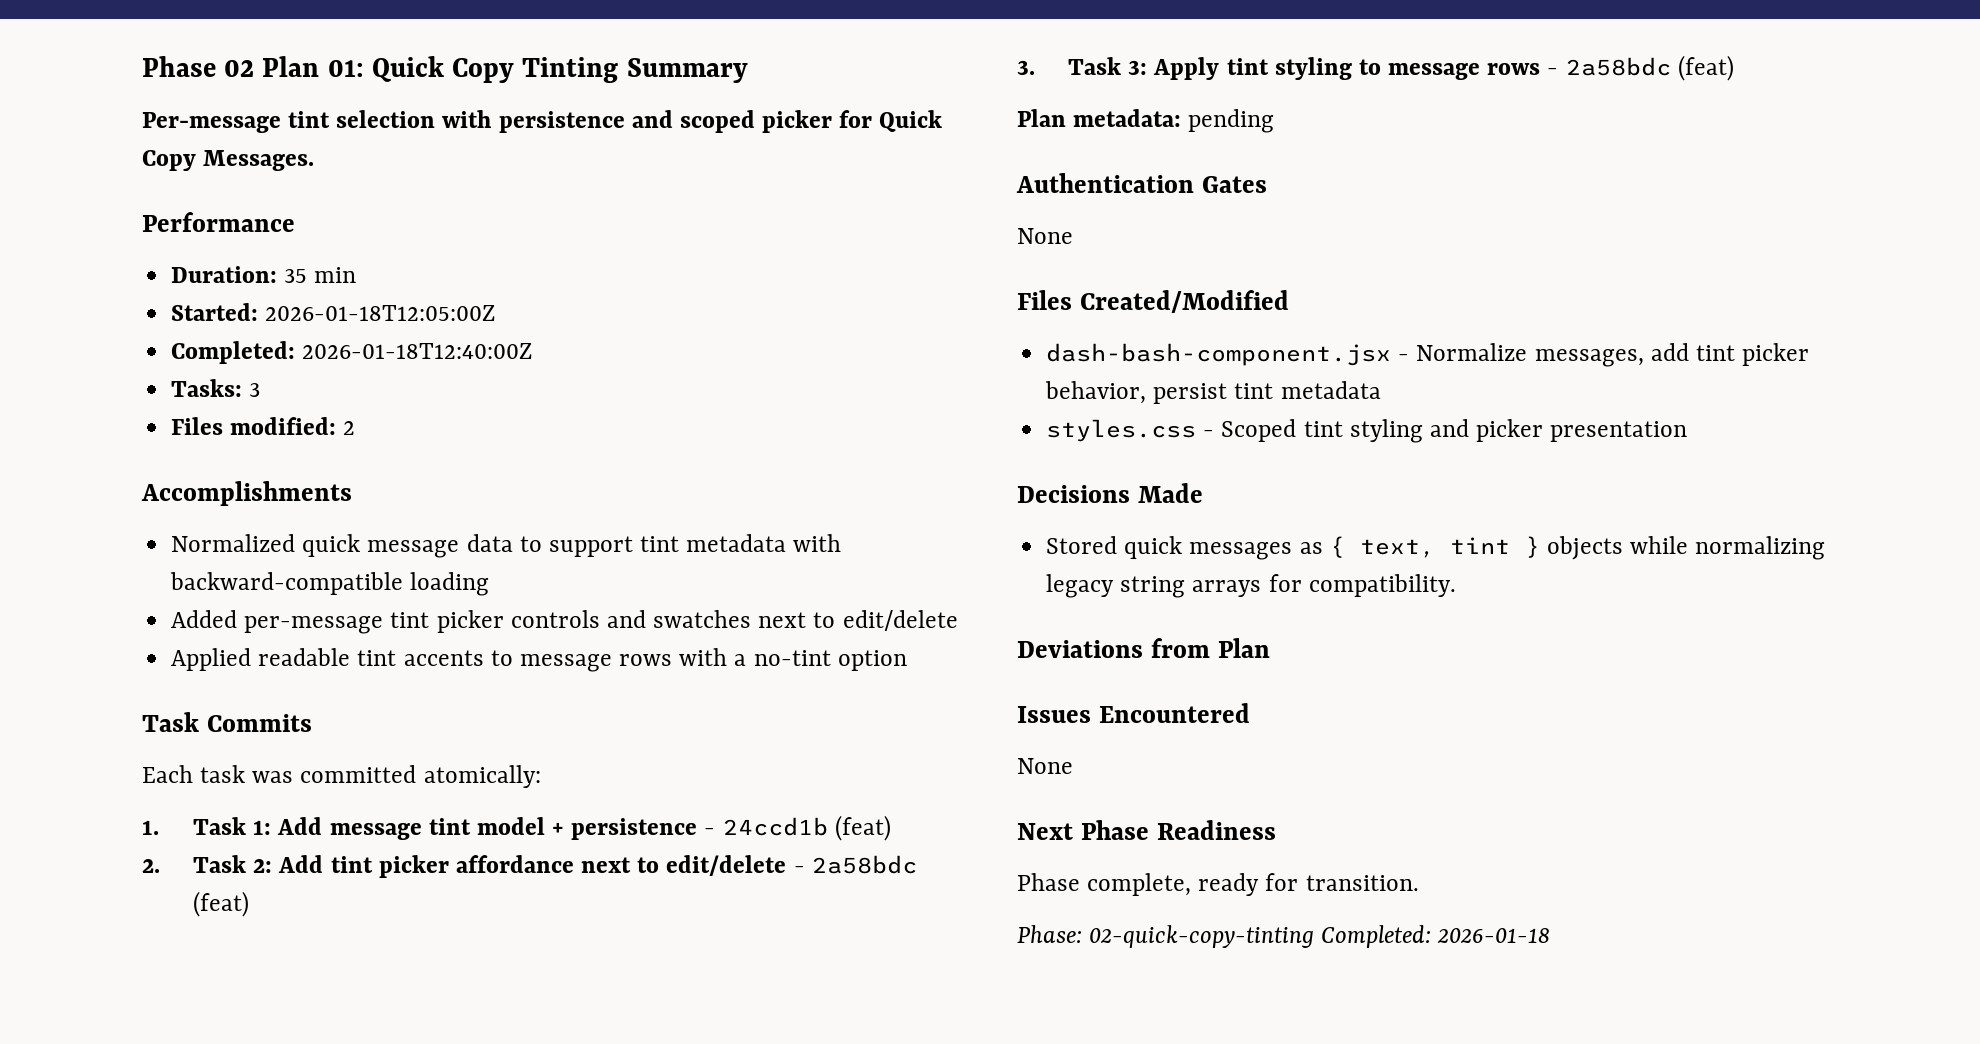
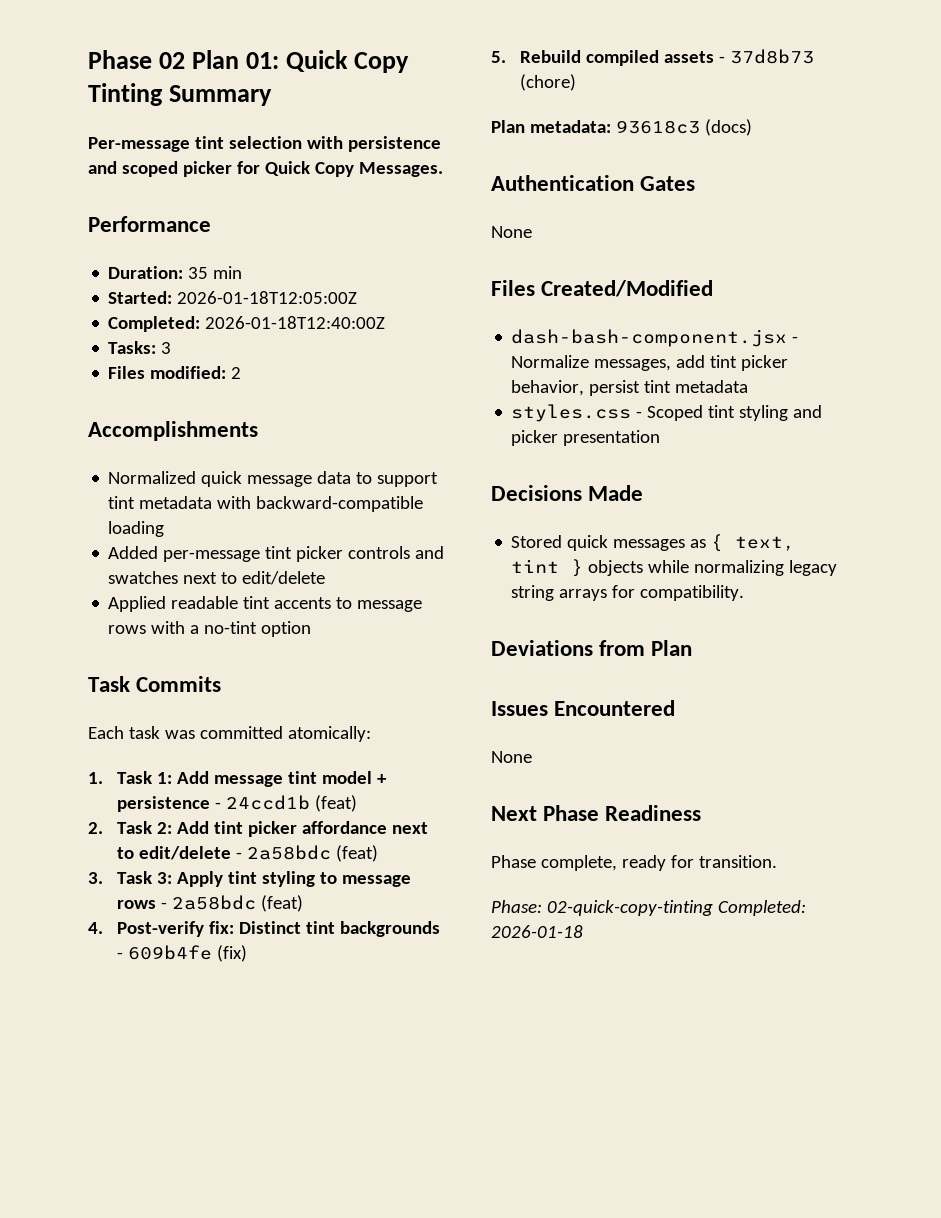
+ 4. Post-verify fix: Distinct tint backgrounds - 609b4fe (fix)
+ 5. Rebuild compiled assets - 37d8b73 (chore)
- Plan metadata: pending
+ Plan metadata: 93618c3 (docs)

